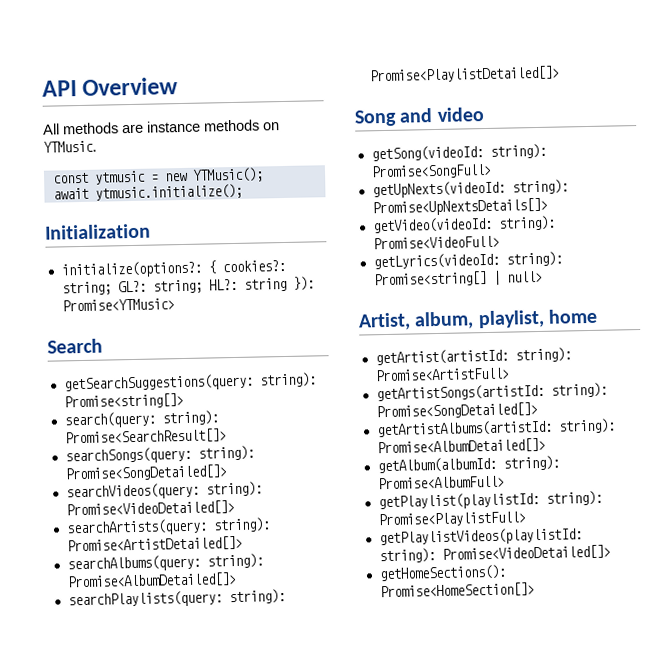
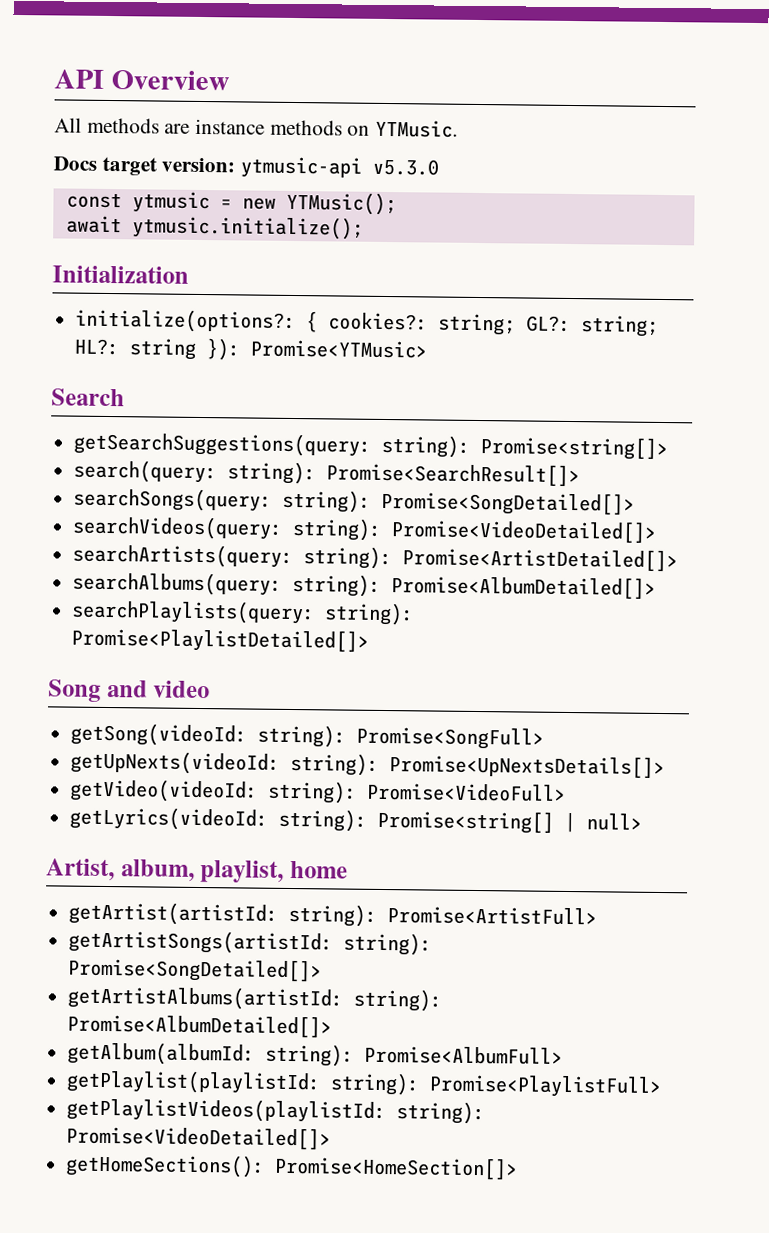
+ Docs target version: ytmusic-api v5.3.0

